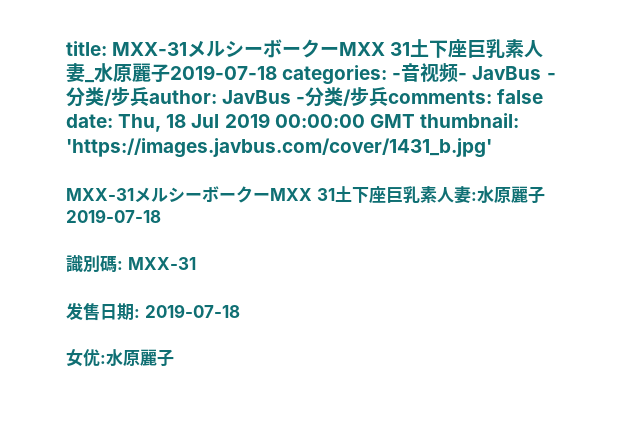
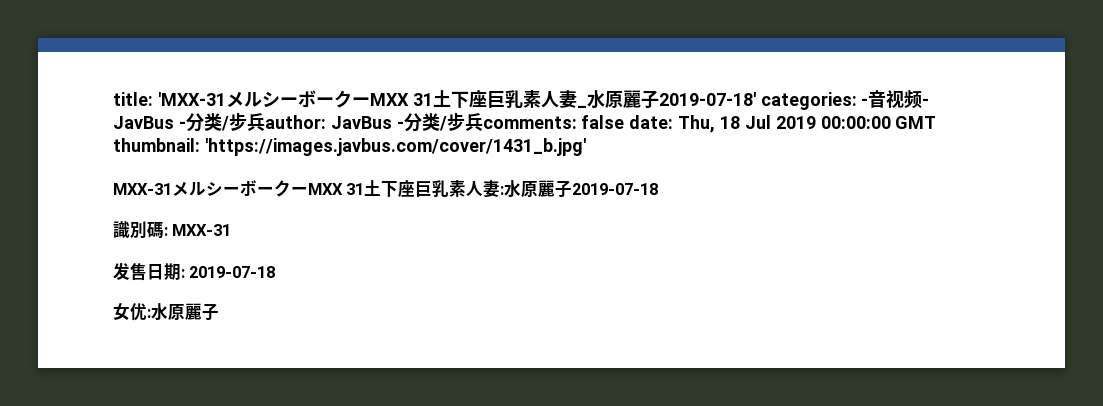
- title: MXX-31メルシーボークーMXX 31土下座巨乳素人妻_水原麗子2019-07-18 categories: -音视频- JavBus -分类/步兵author: JavBus -分类/步兵comments: false date: Thu, 18 Jul 2019 00:00:00 GMT thumbnail: 'https://images.javbus.com/cover/1431_b.jpg'
+ title: 'MXX-31メルシーボークーMXX 31土下座巨乳素人妻_水原麗子2019-07-18' categories: -音视频- JavBus -分类/步兵author: JavBus -分类/步兵comments: false date: Thu, 18 Jul 2019 00:00:00 GMT thumbnail: 'https://images.javbus.com/cover/1431_b.jpg'

